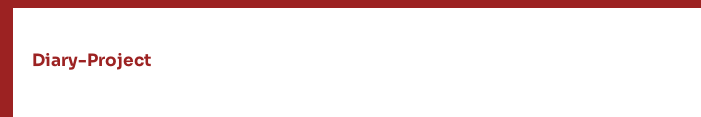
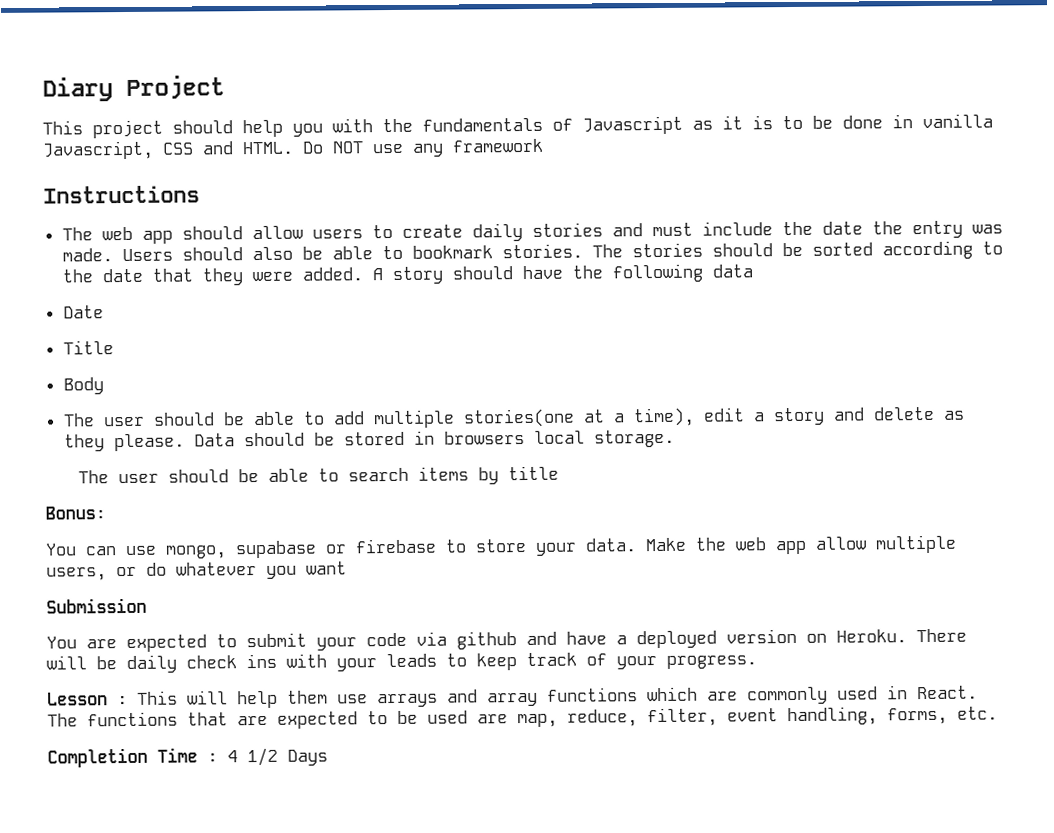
- Diary-Project
+ Diary Project
+ This project should help you with the fundamentals of Javascript as it is to be done in vanilla Javascript, CSS and HTML. Do NOT use any framework
+ Instructions
+ The web app should allow users to create daily stories and must include the date the entry was made. Users should also be able to bookmark stories. The stories should be sorted according to the date that they were added. A story should have the following data
+ Date
+ Title
+ Body
+ The user should be able to add multiple stories(one at a time), edit a story and delete as they please. Data should be stored in browsers local storage.
+ The user should be able to search items by title
+ Bonus:
+ You can use mongo, supabase or firebase to store your data. Make the web app allow multiple users, or do whatever you want
+ Submission
+ You are expected to submit your code via github and have a deployed version on Heroku. There will be daily check ins with your leads to keep track of your progress.
+ Lesson : This will help them use arrays and array functions which are commonly used in React. The functions that are expected to be used are map, reduce, filter, event handling, forms, etc.
+ Completion Time : 4 1/2 Days

